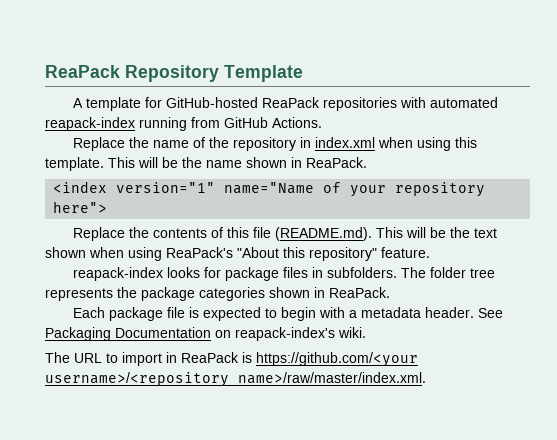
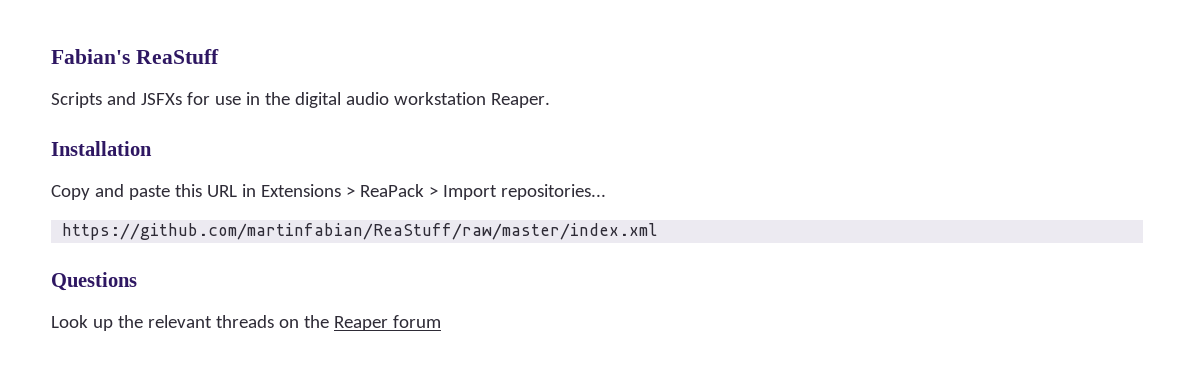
- ReaPack Repository Template
- A template for GitHub-hosted ReaPack repositories with automated reapack-index running from GitHub Actions.
- Replace the name of the repository in index.xml when using this template. This will be the name shown in ReaPack.
- <index version="1" name="Name of your repository here">
- Replace the contents of this file (README.md). This will be the text shown when using ReaPack's "About this repository" feature.
- reapack-index looks for package files in subfolders. The folder tree represents the package categories shown in ReaPack.
- Each package file is expected to begin with a metadata header. See Packaging Documentation on reapack-index's wiki.
- The URL to import in ReaPack is https://github.com/<your username>/<repository name>/raw/master/index.xml.
+ Fabian's ReaStuff
+ Scripts and JSFXs for use in the digital audio workstation Reaper.
+ Installation
+ Copy and paste this URL in Extensions > ReaPack > Import repositories...
+ https://github.com/martinfabian/ReaStuff/raw/master/index.xml
+ Questions
+ Look up the relevant threads on the Reaper forum

